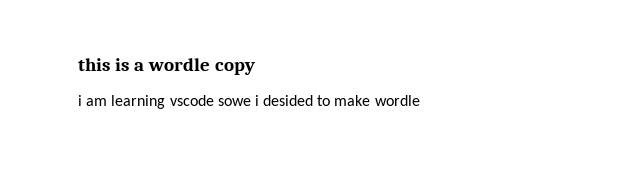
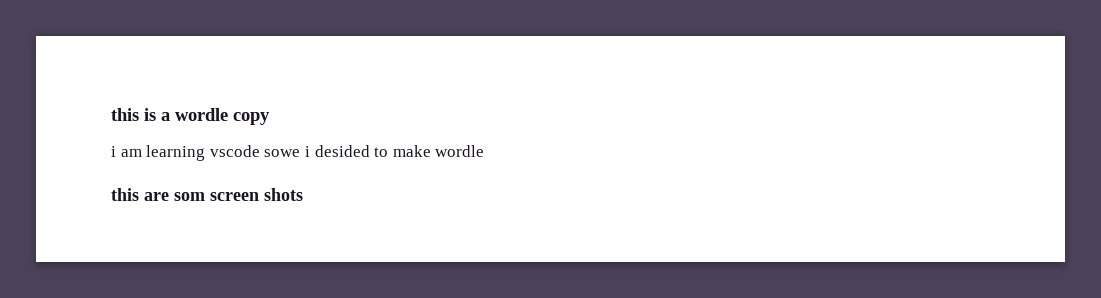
+ this are som screen shots

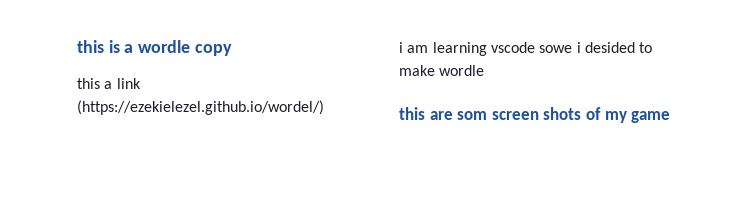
+ this a link (https://ezekielezel.github.io/wordel/)
- this are som screen shots
+ this are som screen shots of my game

